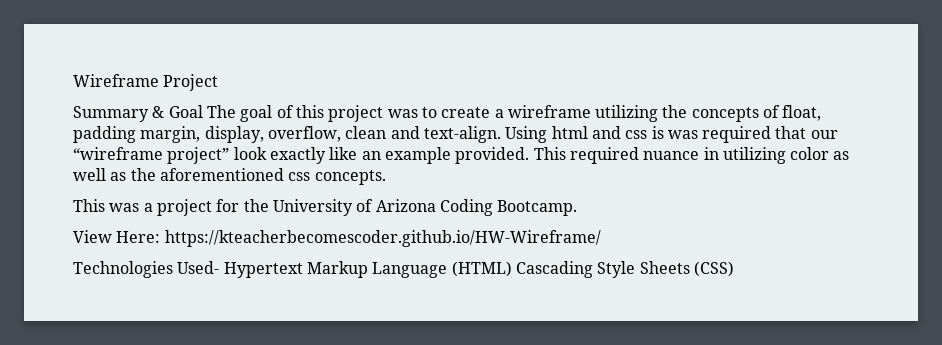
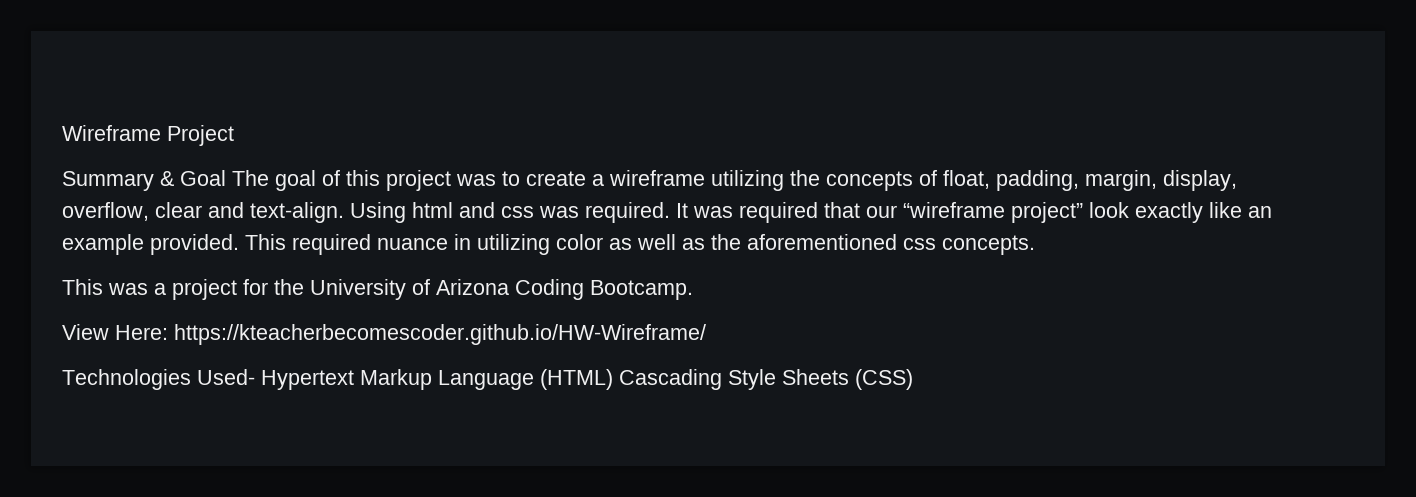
- Summary & Goal The goal of this project was to create a wireframe utilizing the concepts of float, padding margin, display, overflow, clean and text-align.
+ Summary & Goal The goal of this project was to create a wireframe utilizing the concepts of float, padding, margin, display, overflow, clear and text-align.
- Using html and css is was required that our “wireframe project” look exactly like an example provided.
+ Using html and css was required. It was required that our “wireframe project” look exactly like an example provided.

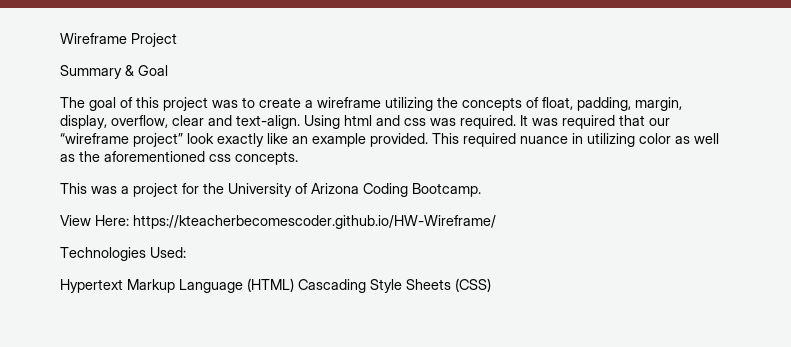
- Summary & Goal The goal of this project was to create a wireframe utilizing the concepts of float, padding, margin, display, overflow, clear and text-align.
+ Summary & Goal
+ The goal of this project was to create a wireframe utilizing the concepts of float, padding, margin, display, overflow, clear and text-align.
- Technologies Used- Hypertext Markup Language (HTML) Cascading Style Sheets (CSS)
+ Technologies Used:
+ Hypertext Markup Language (HTML) Cascading Style Sheets (CSS)

